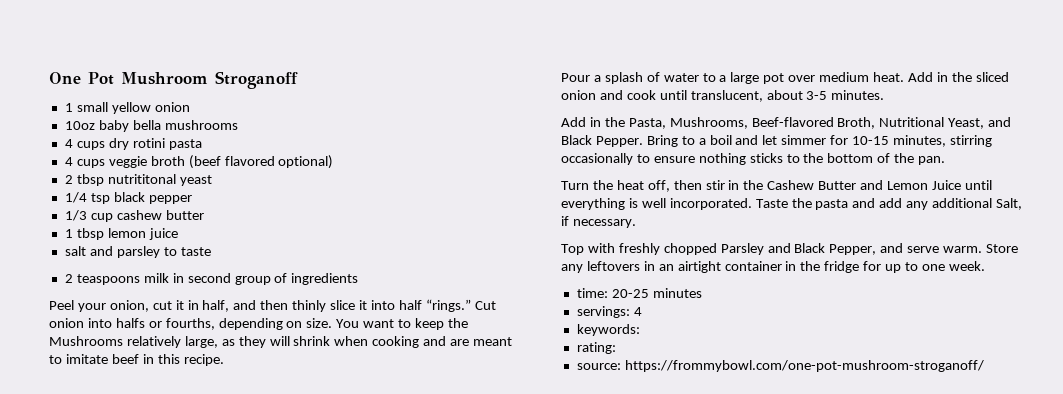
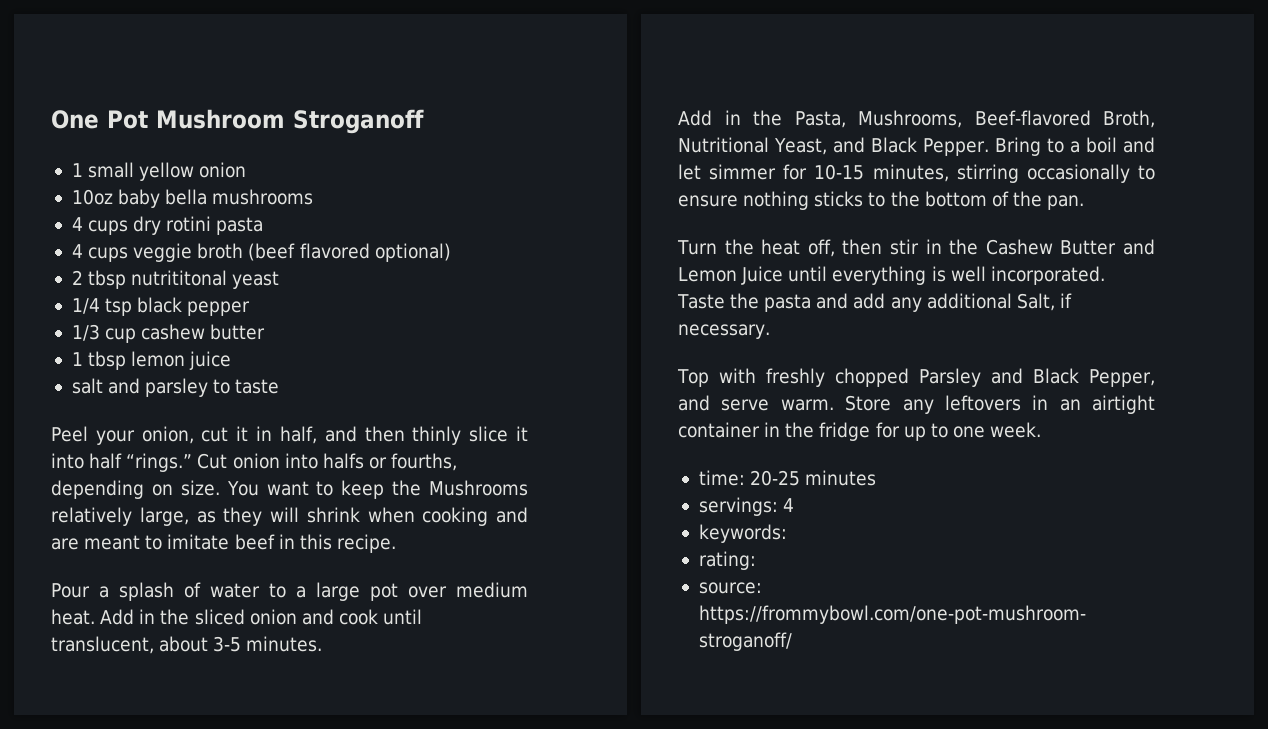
- 2 teaspoons milk in second group of ingredients

